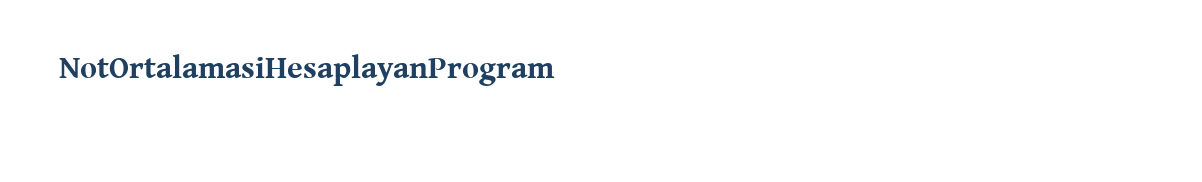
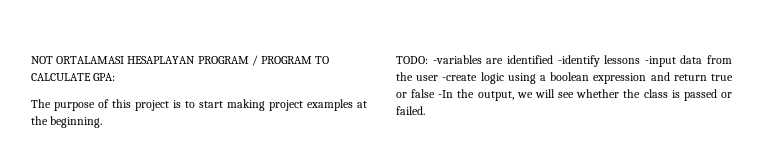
- NotOrtalamasiHesaplayanProgram
+ NOT ORTALAMASI HESAPLAYAN PROGRAM / PROGRAM TO CALCULATE GPA:
+ The purpose of this project is to start making project examples at the beginning.
+ TODO: -variables are identified -identify lessons -input data from the user -create logic using a boolean expression and return true or false -In the output, we will see whether the class is passed or failed.

